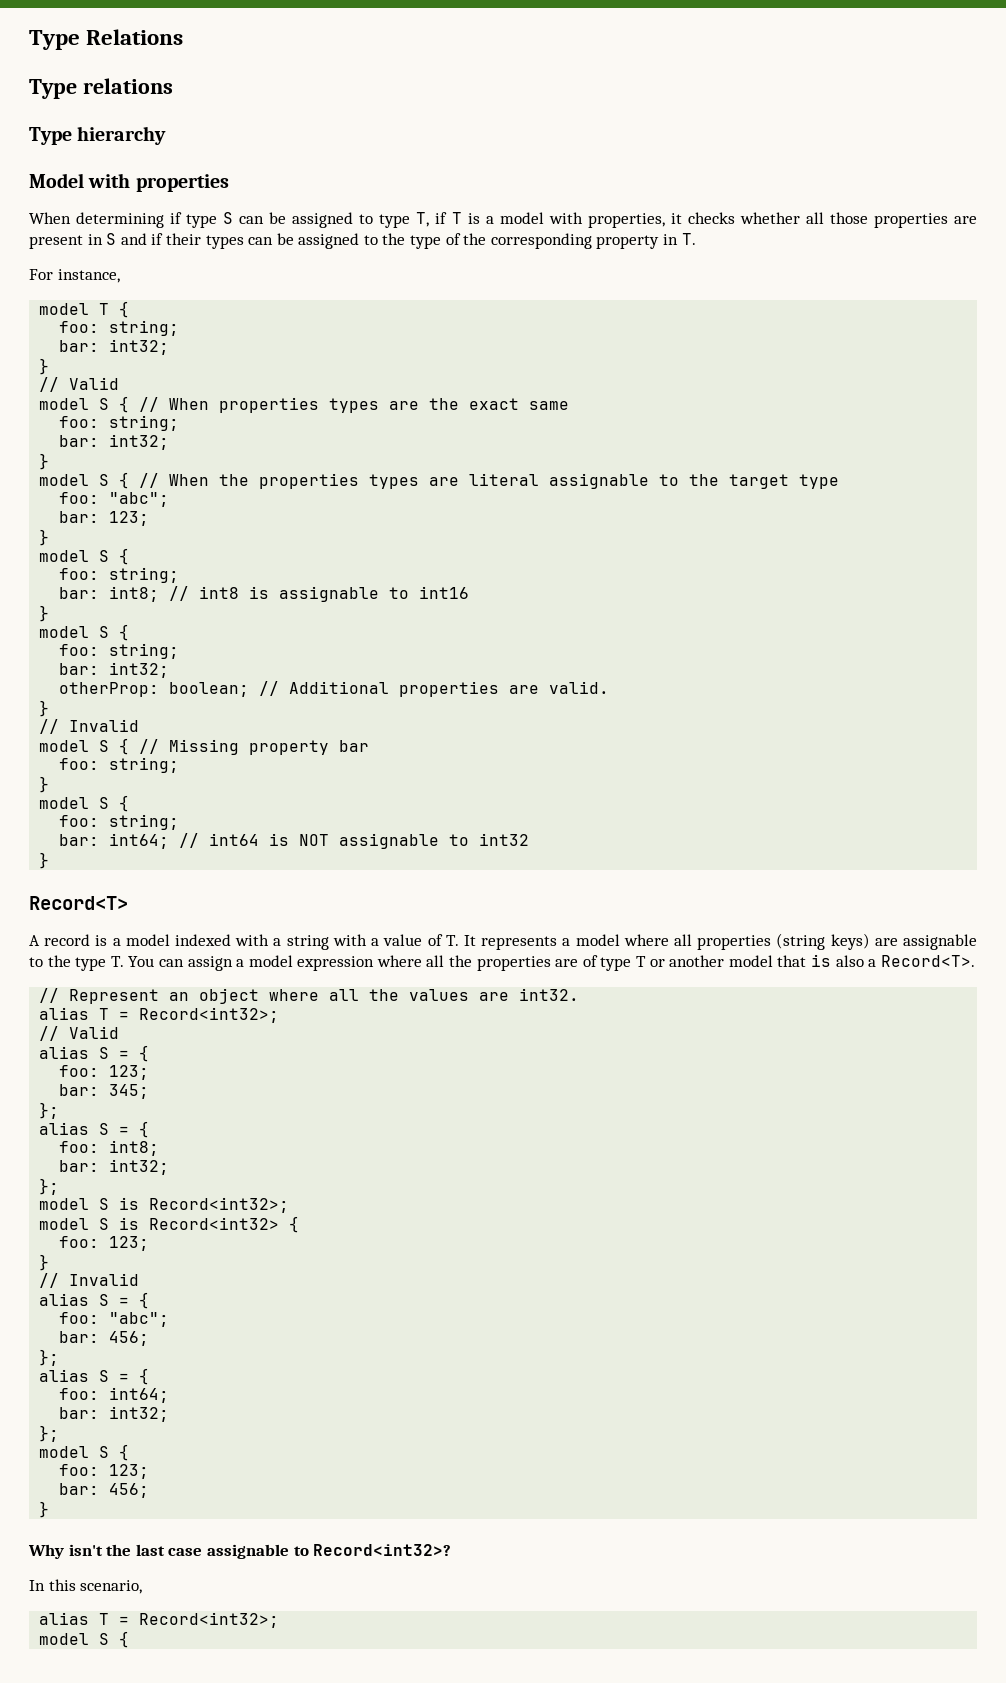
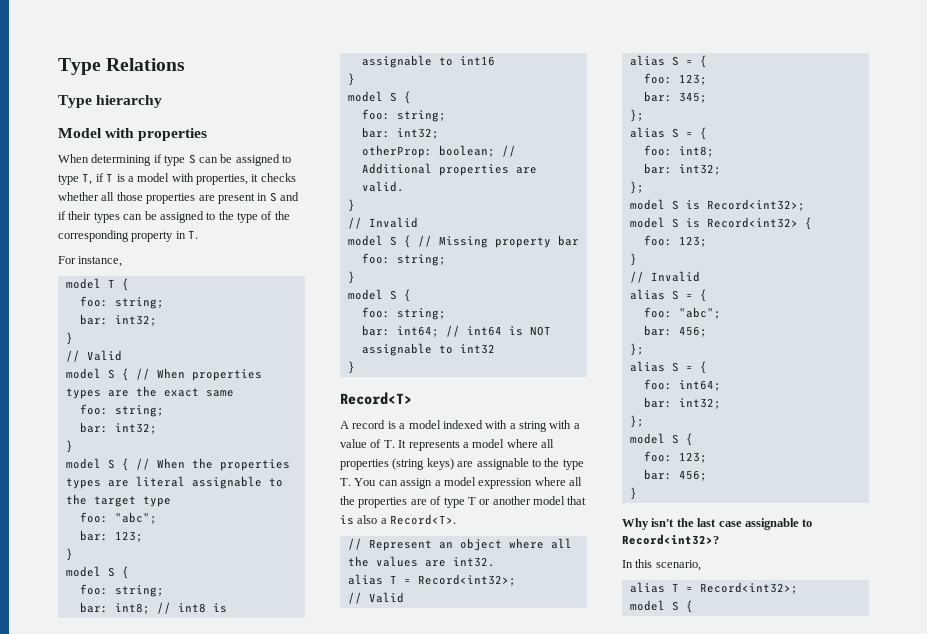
- Type relations

